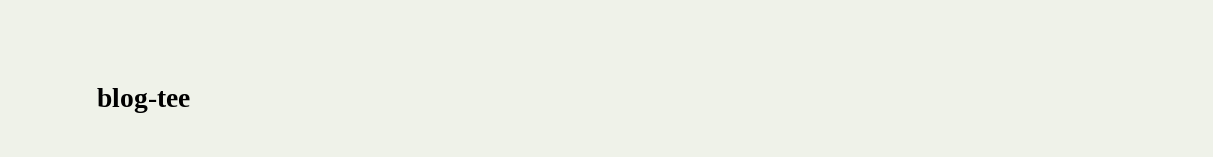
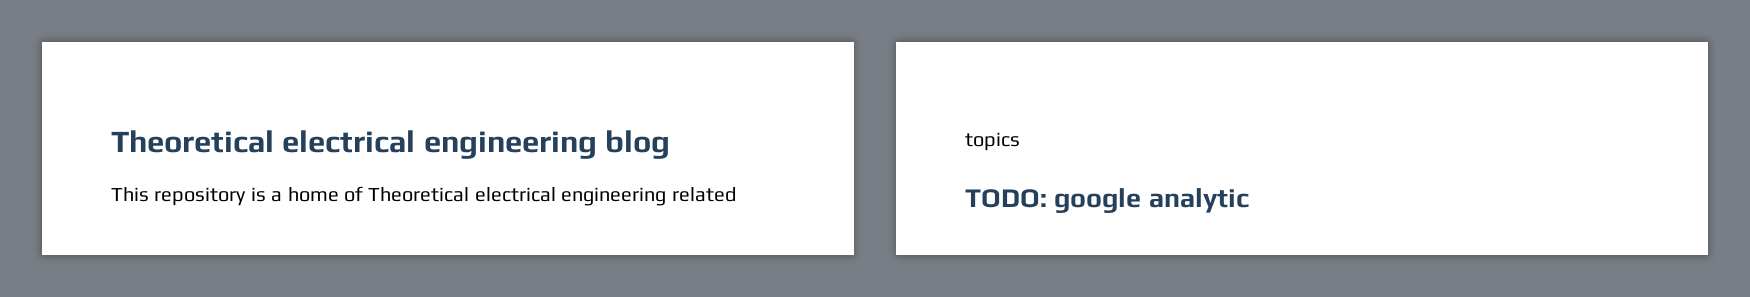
- blog-tee
+ Theoretical electrical engineering blog
+ This repository is a home of Theoretical electrical engineering related topics
+ TODO: google analytic

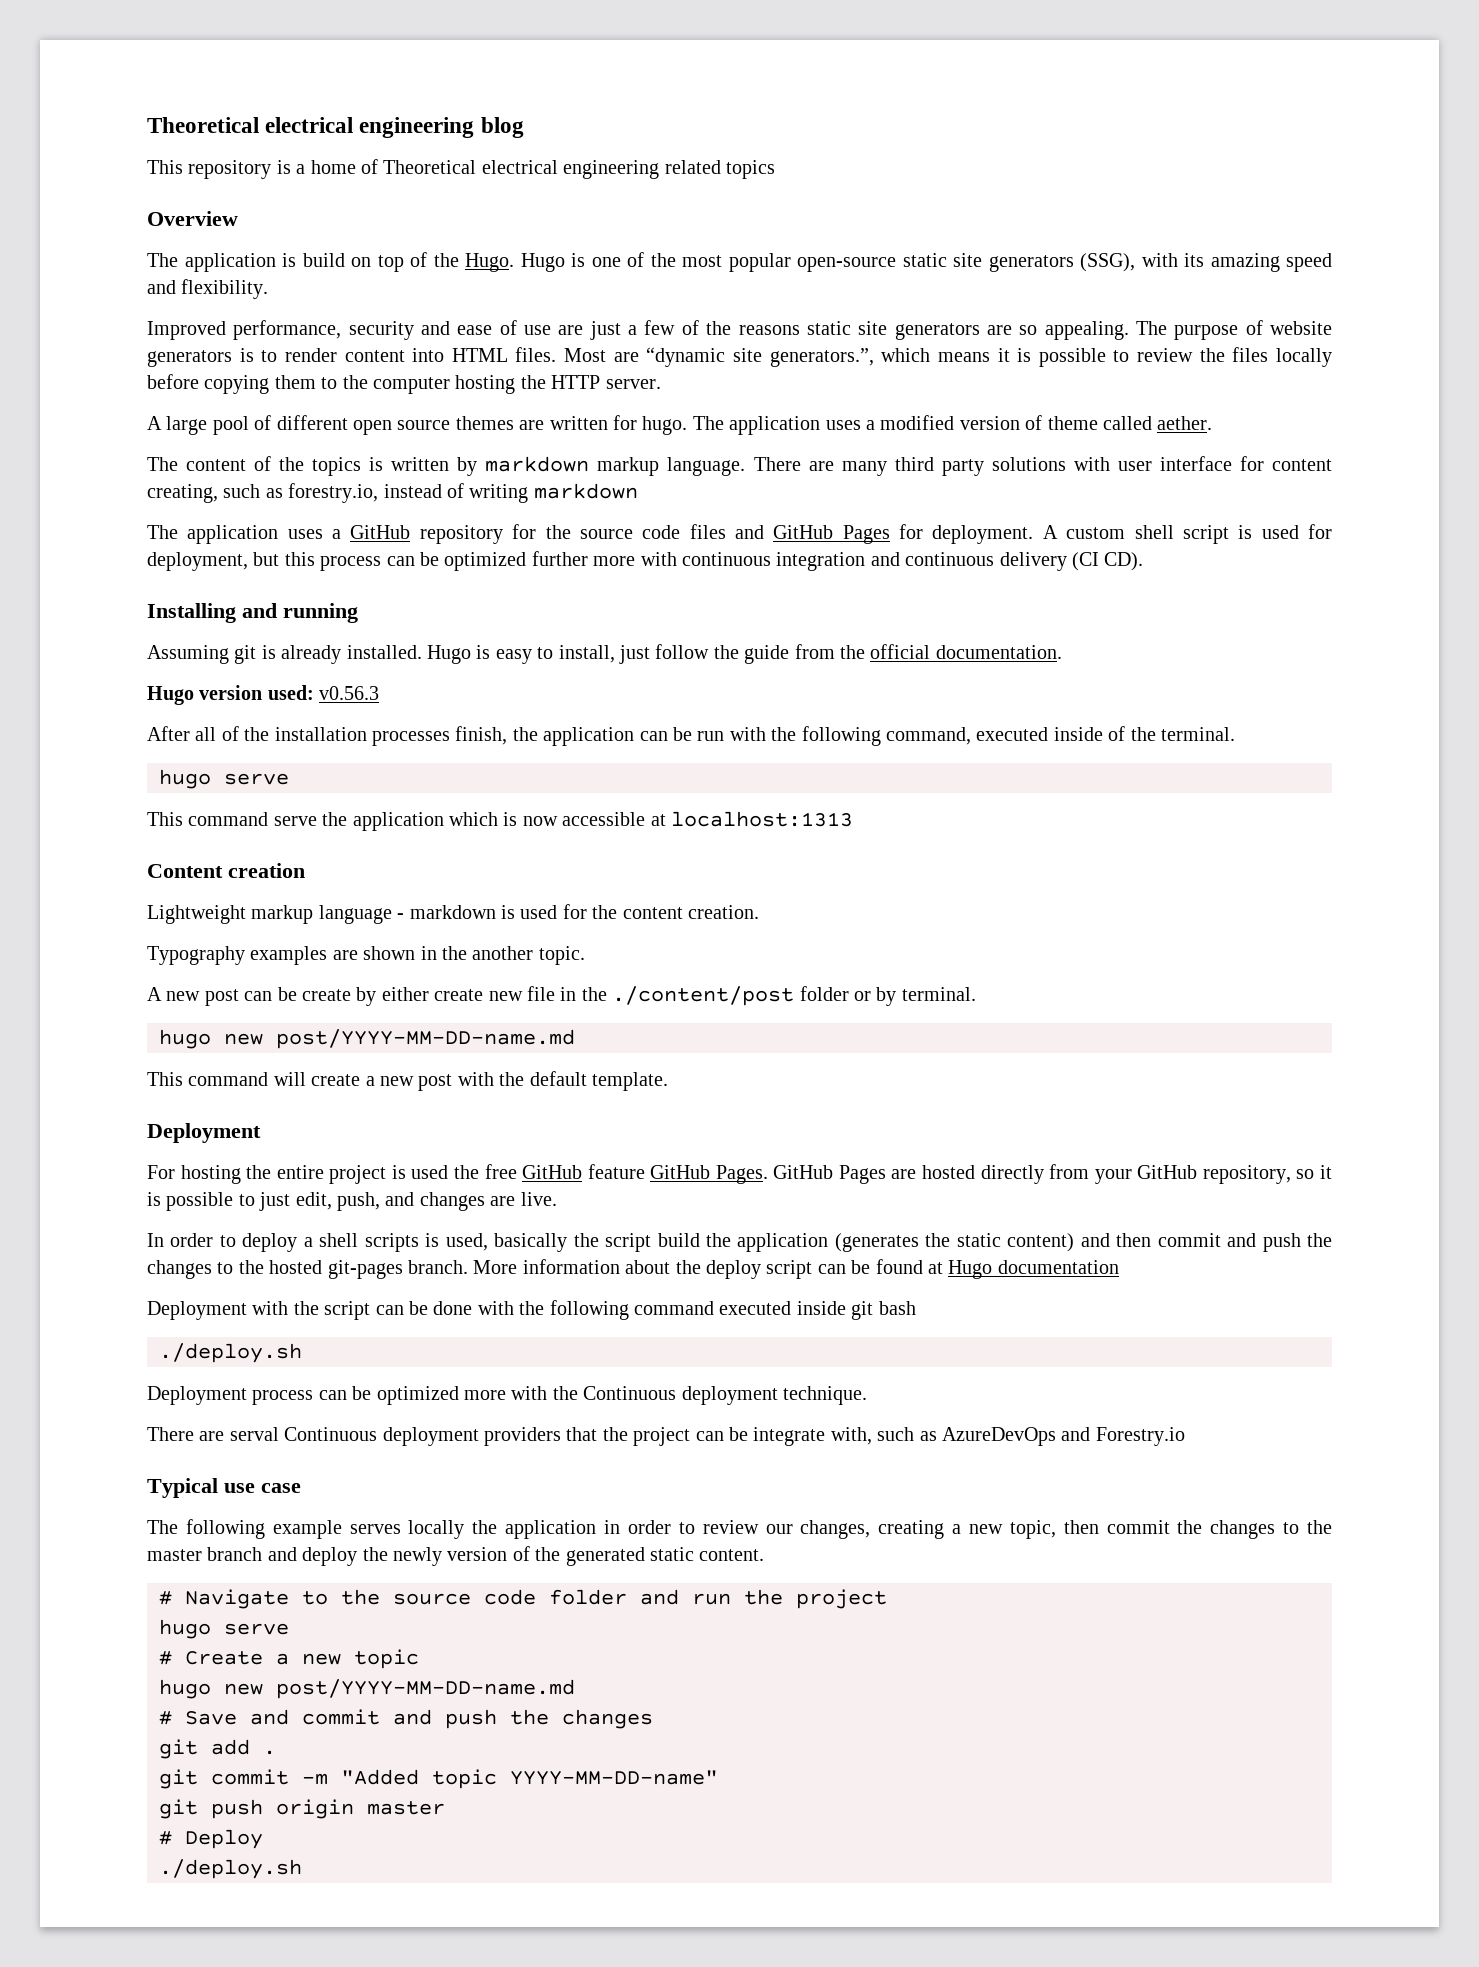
- TODO: google analytic
+ Overview
+ The application is build on top of the Hugo. Hugo is one of the most popular open-source static site generators (SSG), with its amazing speed and flexibility.
+ Improved performance, security and ease of use are just a few of the reasons static site generators are so appealing. The purpose of website generators is to render content into HTML files. Most are “dynamic site generators.”, which means it is possible to review the files locally before copying them to the computer hosting the HTTP server.
+ A large pool of different open source themes are written for hugo. The application uses a modified version of theme called aether.
+ The content of the topics is written by markdown markup language. There are many third party solutions with user interface for content creating, such as forestry.io, instead of writing markdown
+ The application uses a GitHub repository for the source code files and GitHub Pages for deployment. A custom shell script is used for deployment, but this process can be optimized further more with continuous integration and continuous delivery (CI CD).
+ Installing and running
+ Assuming git is already installed. Hugo is easy to install, just follow the guide from the official documentation.
+ Hugo version used: v0.56.3
+ After all of the installation processes finish, the application can be run with the following command, executed inside of the terminal.
+ hugo serve
+ This command serve the application which is now accessible at localhost:1313
+ Content creation
+ Lightweight markup language - markdown is used for the content creation.
+ Typography examples are shown in the another topic.
+ A new post can be create by either create new file in the ./content/post folder or by terminal.
+ hugo new post/YYYY-MM-DD-name.md
+ This command will create a new post with the default template.
+ Deployment
+ For hosting the entire project is used the free GitHub feature GitHub Pages. GitHub Pages are hosted directly from your GitHub repository, so it is possible to just edit, push, and changes are live.
+ In order to deploy a shell scripts is used, basically the script build the application (generates the static content) and then commit and push the changes to the hosted git-pages branch. More information about the deploy script can be found at Hugo documentation
+ Deployment with the script can be done with the following command executed inside git bash
+ ./deploy.sh
+ Deployment process can be optimized more with the Continuous deployment technique.
+ There are serval Continuous deployment providers that the project can be integrate with, such as AzureDevOps and Forestry.io
+ Typical use case
+ The following example serves locally the application in order to review our changes, creating a new topic, then commit the changes to the master branch and deploy the newly version of the generated static content.
+ # Navigate to the source code folder and run the project
+ hugo serve
+ # Create a new topic
+ hugo new post/YYYY-MM-DD-name.md
+ # Save and commit and push the changes
+ git add .
+ git commit -m "Added topic YYYY-MM-DD-name"
+ git push origin master
+ # Deploy
+ ./deploy.sh

